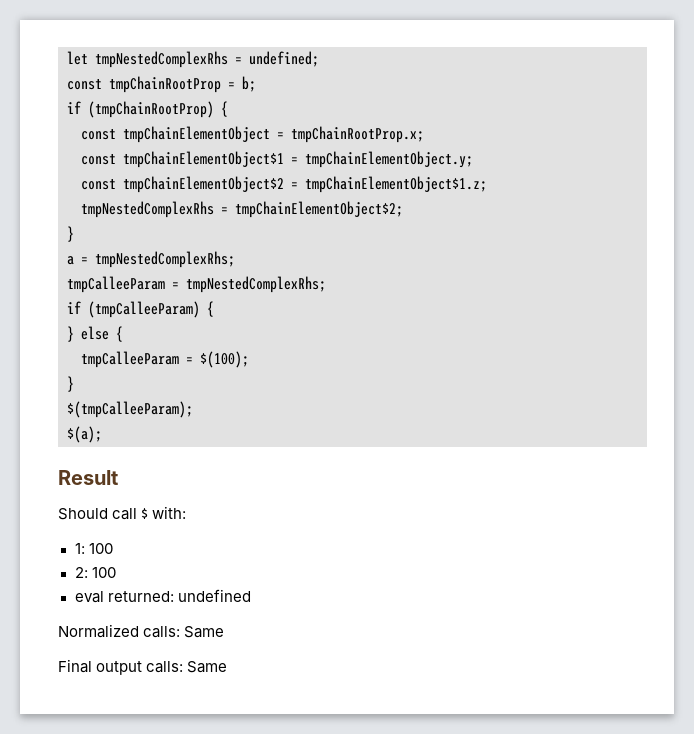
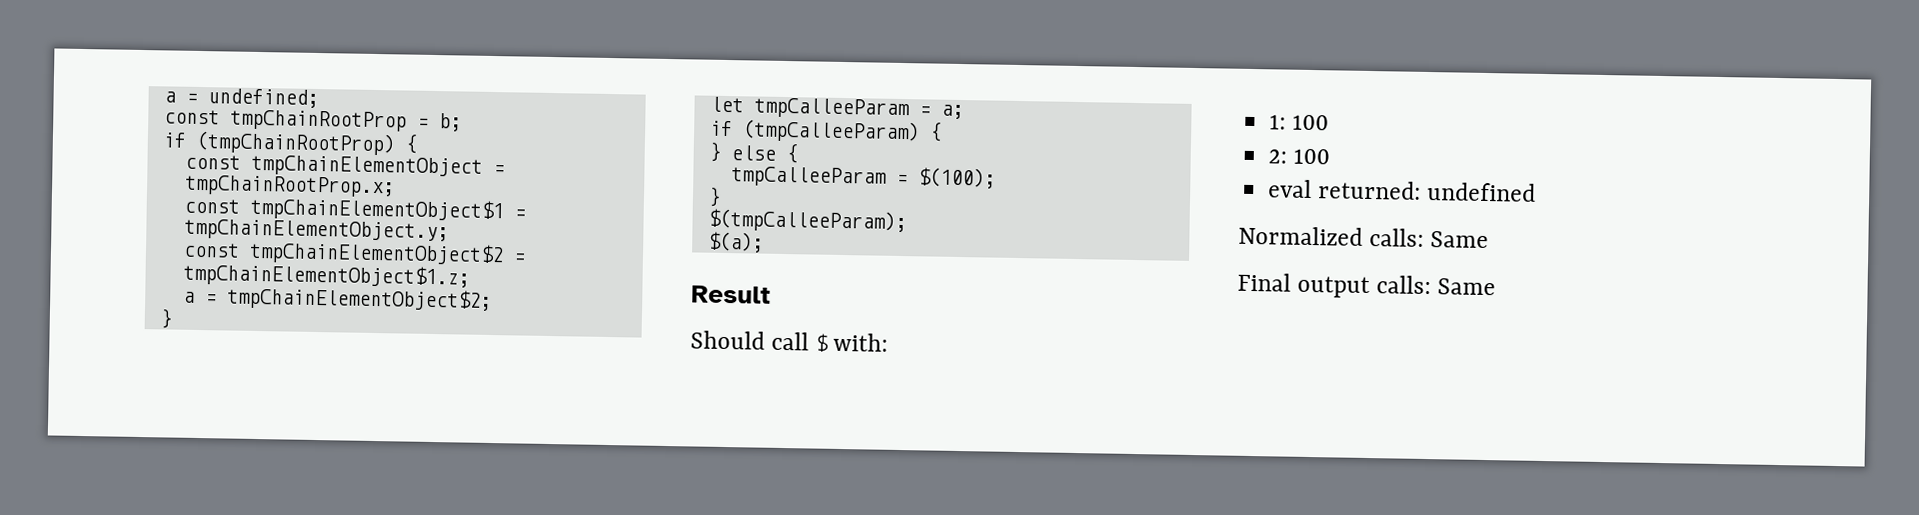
- let tmpNestedComplexRhs = undefined;
+ a = undefined;
- tmpNestedComplexRhs = tmpChainElementObject$2;
+ a = tmpChainElementObject$2;
- a = tmpNestedComplexRhs;
- tmpCalleeParam = tmpNestedComplexRhs;
+ let tmpCalleeParam = a;

